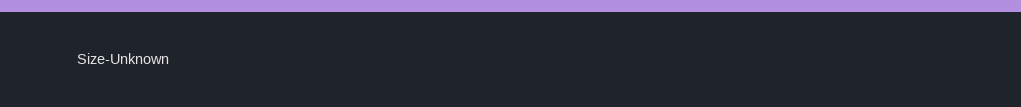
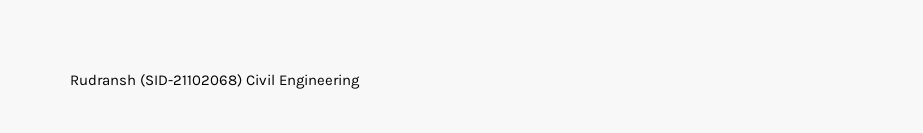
- Size-Unknown
+ Rudransh (SID-21102068) Civil Engineering

